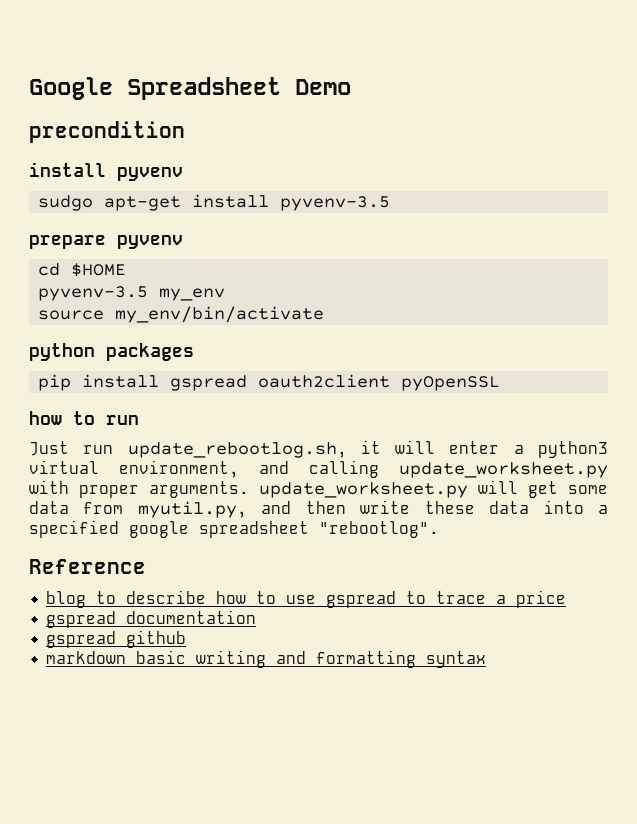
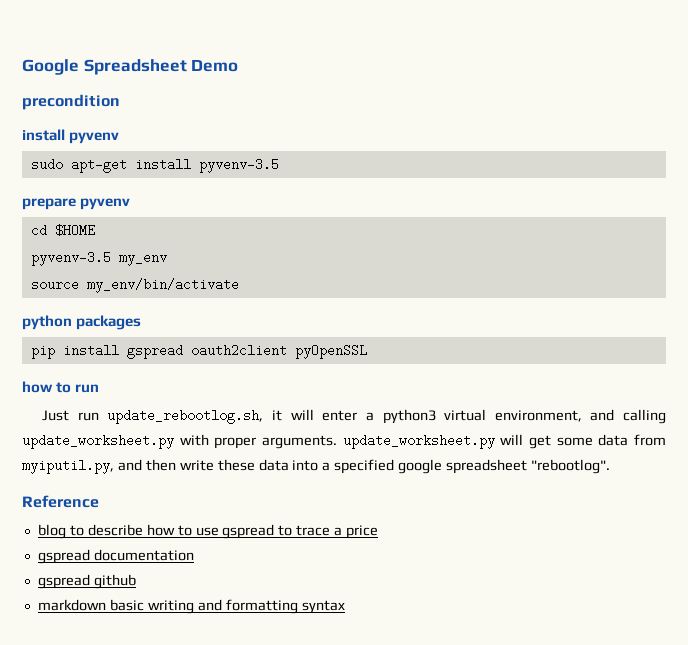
- sudgo apt-get install pyvenv-3.5
+ sudo apt-get install pyvenv-3.5
- Just run update_rebootlog.sh, it will enter a python3 virtual environment, and calling update_worksheet.py with proper arguments. update_worksheet.py will get some data from myutil.py, and then write these data into a specified google spreadsheet "rebootlog".
+ Just run update_rebootlog.sh, it will enter a python3 virtual environment, and calling update_worksheet.py with proper arguments. update_worksheet.py will get some data from myiputil.py, and then write these data into a specified google spreadsheet "rebootlog".

